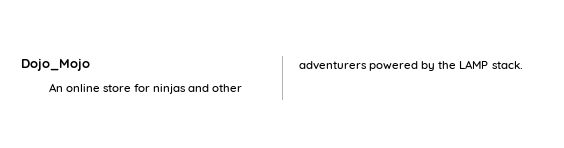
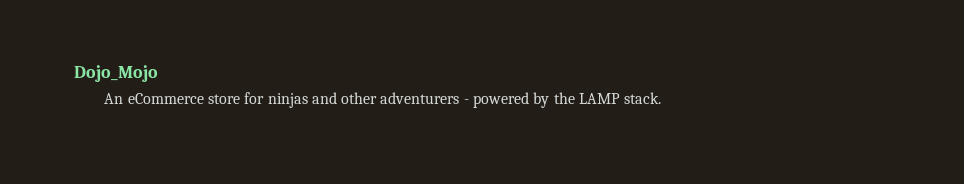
- An online store for ninjas and other adventurers powered by the LAMP stack.
+ An eCommerce store for ninjas and other adventurers - powered by the LAMP stack.

